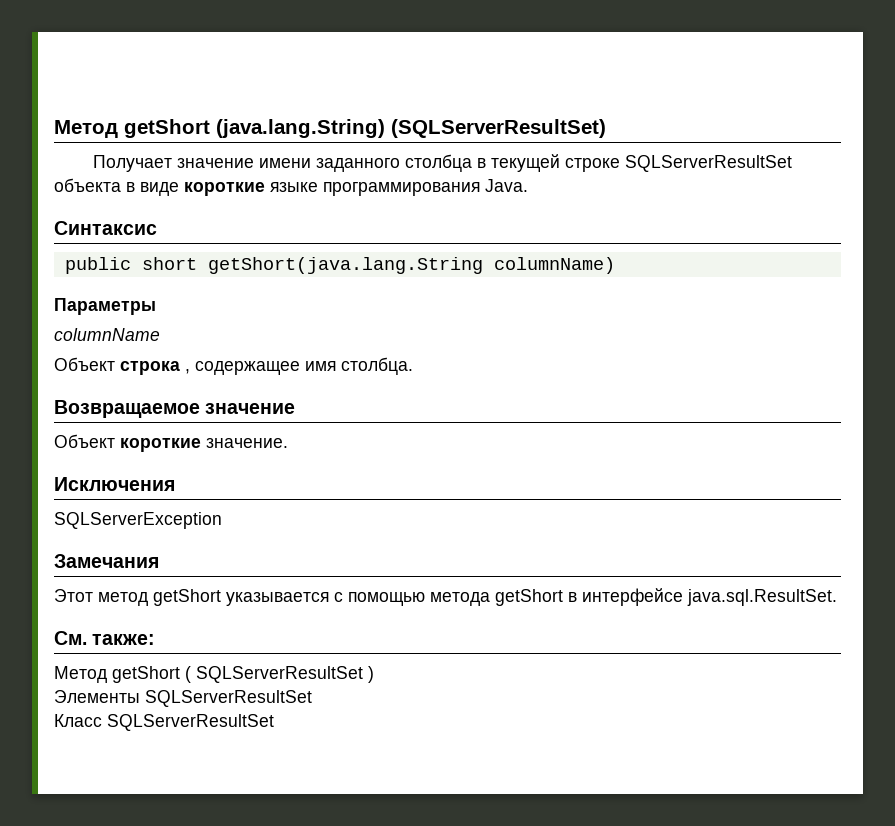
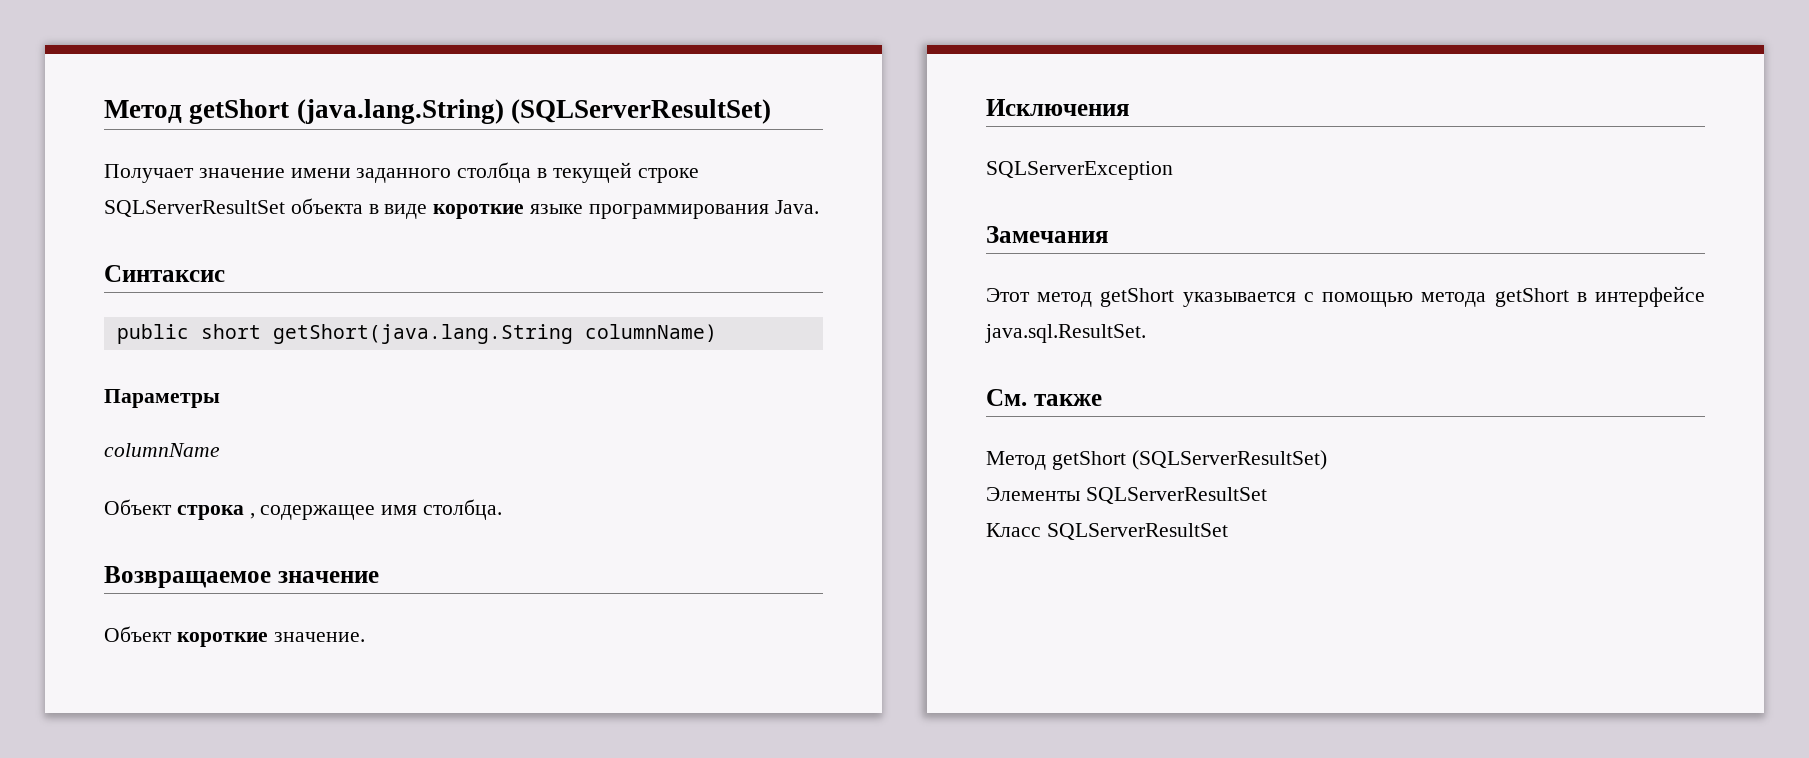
- См. также:
- Метод getShort ( SQLServerResultSet )
+ См. также
+ Метод getShort (SQLServerResultSet)

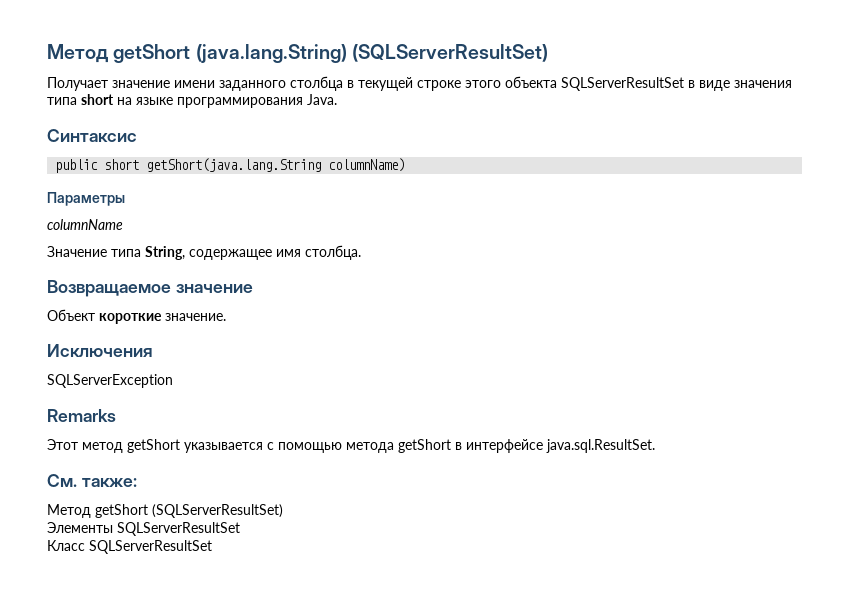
- Получает значение имени заданного столбца в текущей строке SQLServerResultSet объекта в виде короткие языке программирования Java.
+ Получает значение имени заданного столбца в текущей строке этого объекта SQLServerResultSet в виде значения типа short на языке программирования Java.
- Объект строка , содержащее имя столбца.
+ Значение типа String, содержащее имя столбца.
- Замечания
+ Remarks
- См. также
+ См. также:

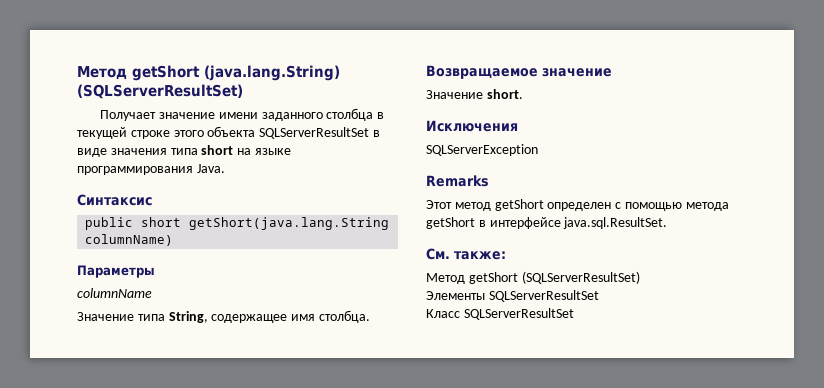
- Объект короткие значение.
+ Значение short.
- Этот метод getShort указывается с помощью метода getShort в интерфейсе java.sql.ResultSet.
+ Этот метод getShort определен с помощью метода getShort в интерфейсе java.sql.ResultSet.

